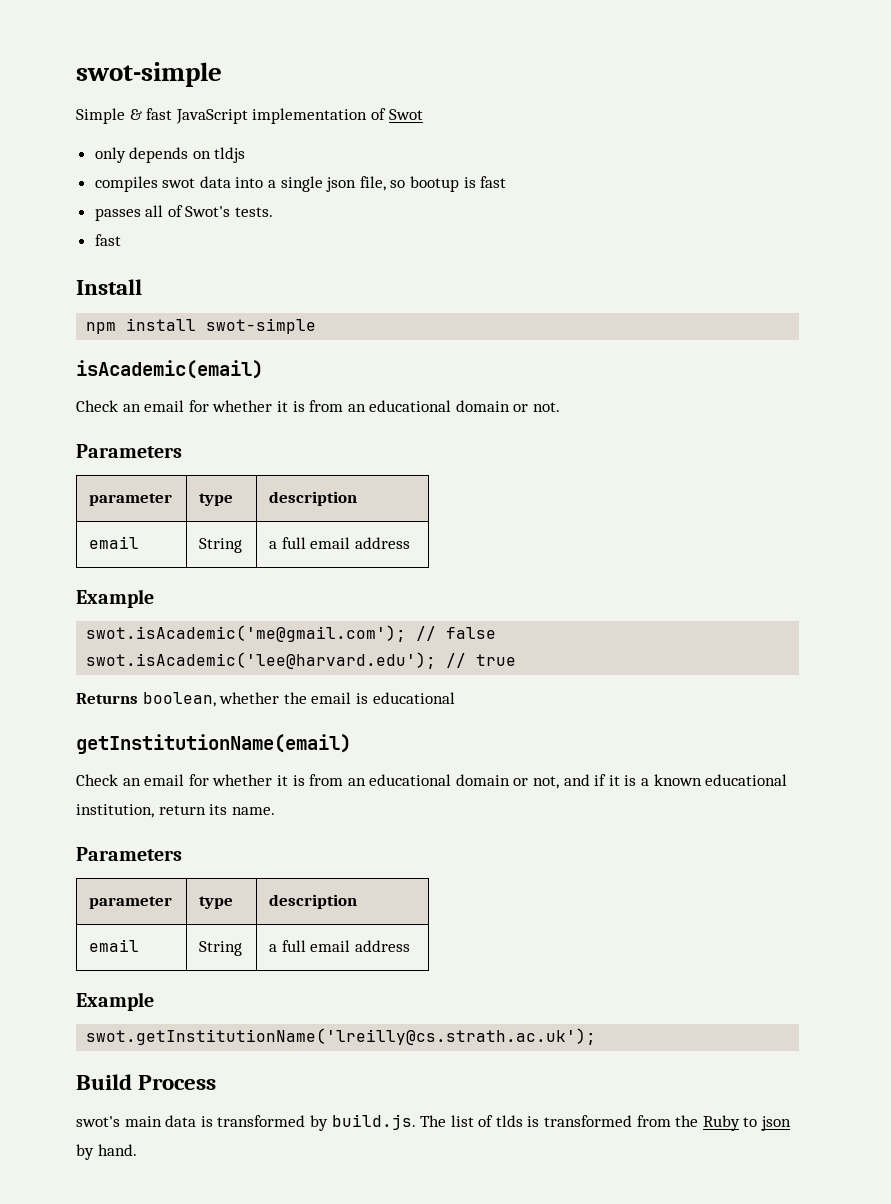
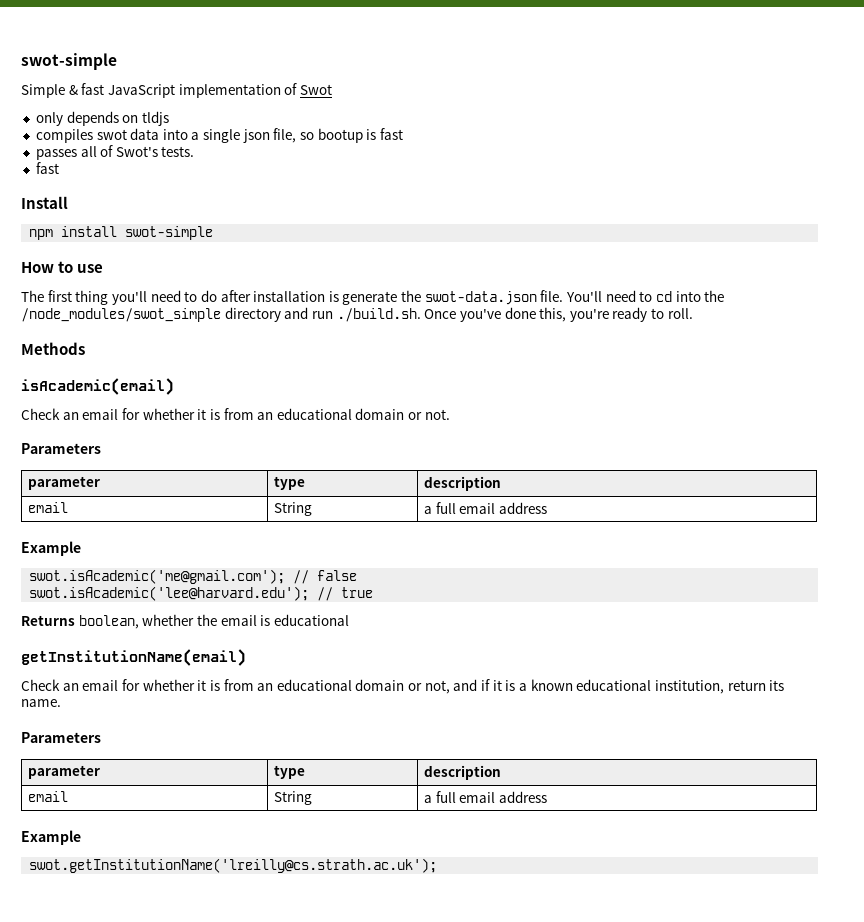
+ How to use
+ The first thing you'll need to do after installation is generate the swot-data.json file. You'll need to cd into the /node_modules/swot_simple directory and run ./build.sh. Once you've done this, you're ready to roll.
+ Methods
- Build Process
- swot's main data is transformed by build.js. The list of tlds is transformed from the Ruby to json by hand.

